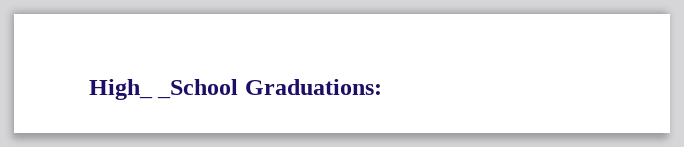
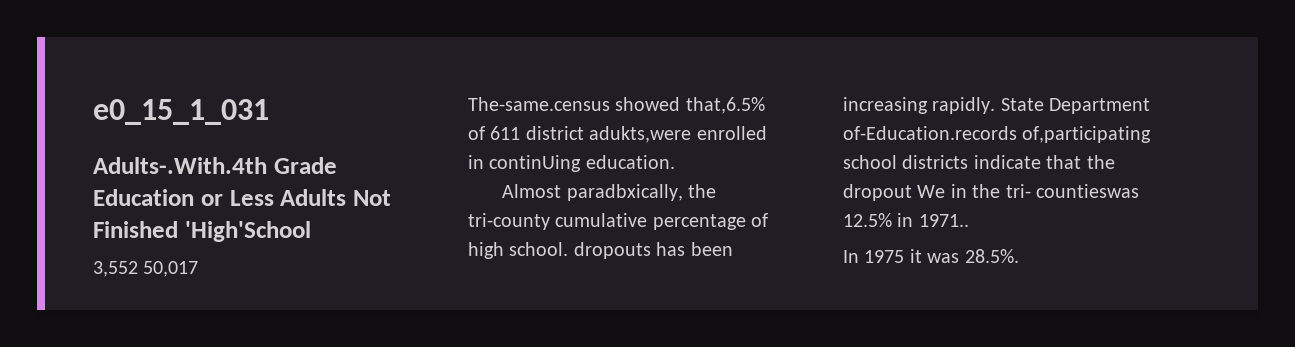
- High_ _School Graduations:
+ e0_15_1_031
+ Adults-.With.4th Grade Education or Less Adults Not Finished 'High'School
+ 3,552 50,017
+ The-same.census showed that,6.5% of 611 district adukts,were enrolled in continUing education.
+ Almost paradbxically, the tri-county cumulative percentage of high school. dropouts has been increasing rapidly. State Department of-Education.records of,participating school districts indicate that the dropout We in the tri- countieswas 12.5% in 1971..
+ In 1975 it was 28.5%.

